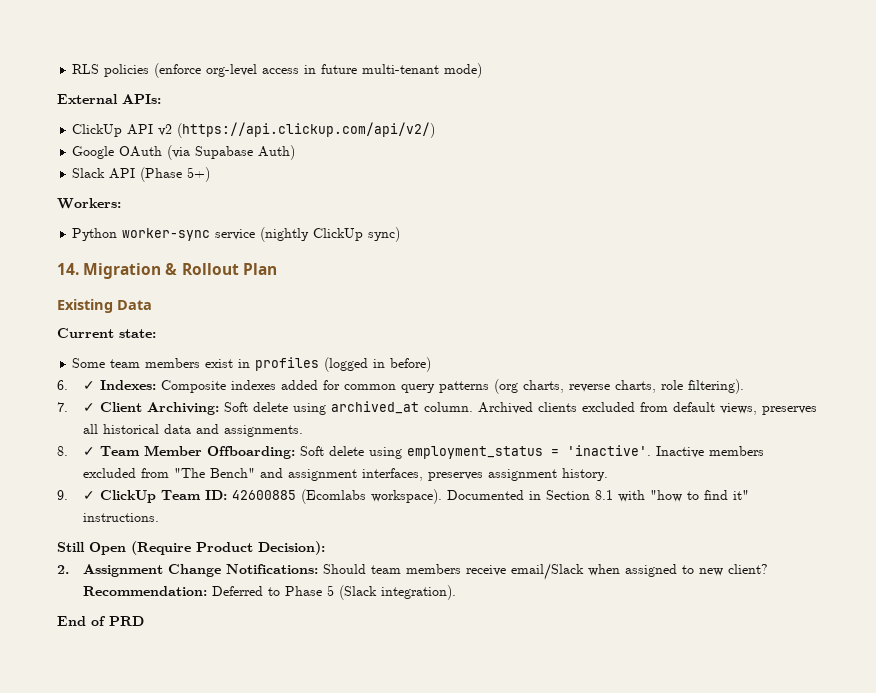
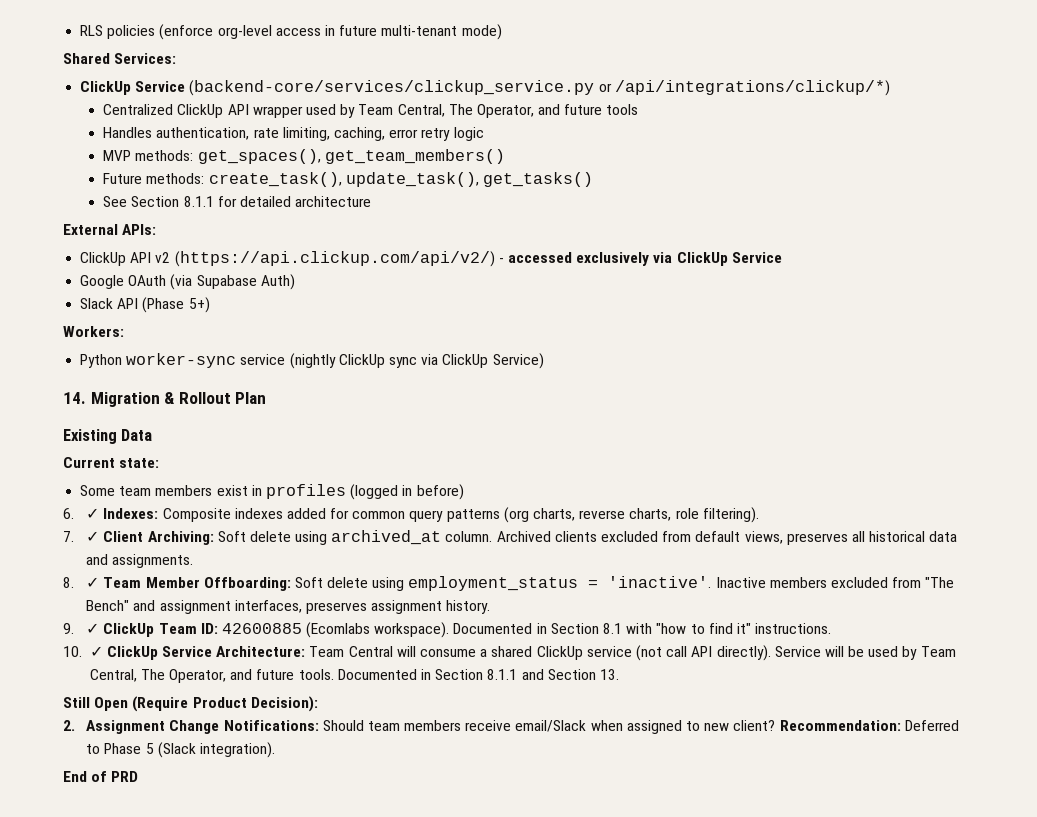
+ Shared Services:
+ ClickUp Service (backend-core/services/clickup_service.py or /api/integrations/clickup/*)
+ Centralized ClickUp API wrapper used by Team Central, The Operator, and future tools
+ Handles authentication, rate limiting, caching, error retry logic
+ MVP methods: get_spaces(), get_team_members()
+ Future methods: create_task(), update_task(), get_tasks()
+ See Section 8.1.1 for detailed architecture
- ClickUp API v2 (https://api.clickup.com/api/v2/)
+ ClickUp API v2 (https://api.clickup.com/api/v2/) - accessed exclusively via ClickUp Service
- Python worker-sync service (nightly ClickUp sync)
+ Python worker-sync service (nightly ClickUp sync via ClickUp Service)
+ 10. ✓ ClickUp Service Architecture: Team Central will consume a shared ClickUp service (not call API directly). Service will be used by Team Central, The Operator, and future tools. Documented in Section 8.1.1 and Section 13.

